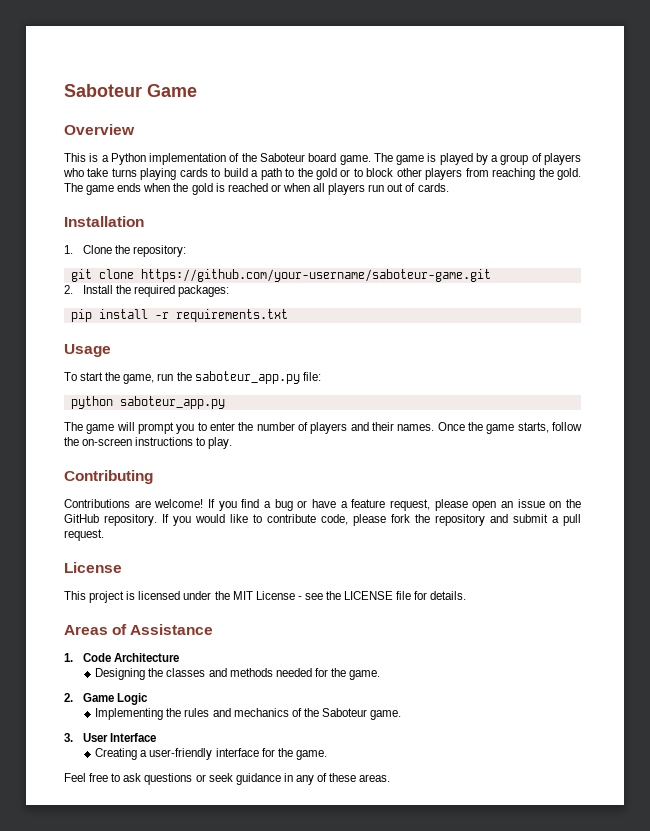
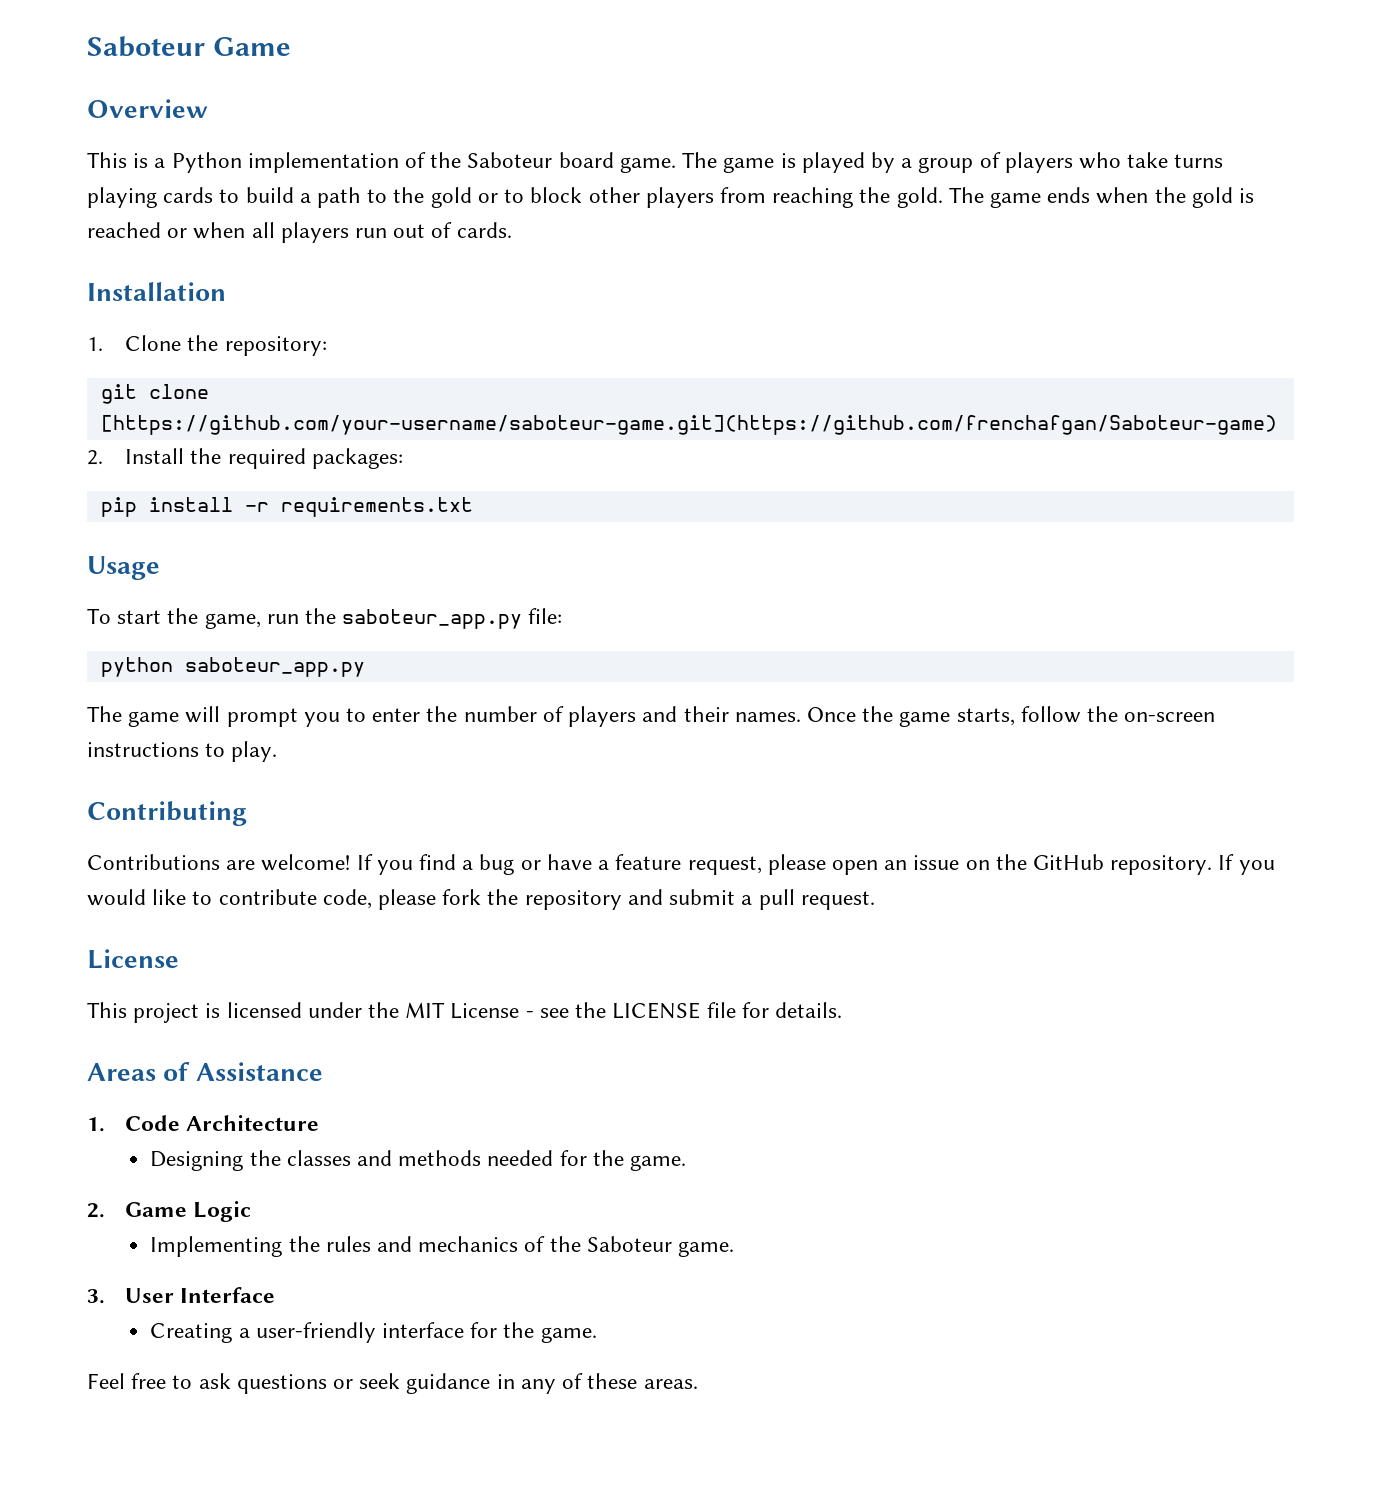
- git clone https://github.com/your-username/saboteur-game.git
+ git clone [https://github.com/your-username/saboteur-game.git](https://github.com/frenchafgan/Saboteur-game)

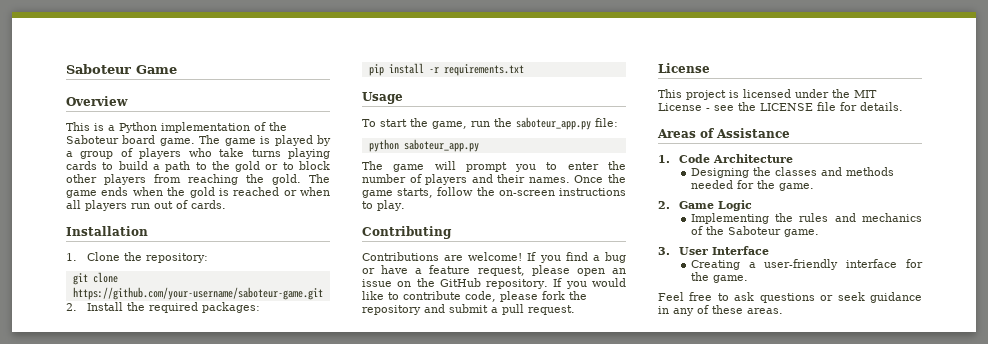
- git clone [https://github.com/your-username/saboteur-game.git](https://github.com/frenchafgan/Saboteur-game)
+ git clone https://github.com/your-username/saboteur-game.git

